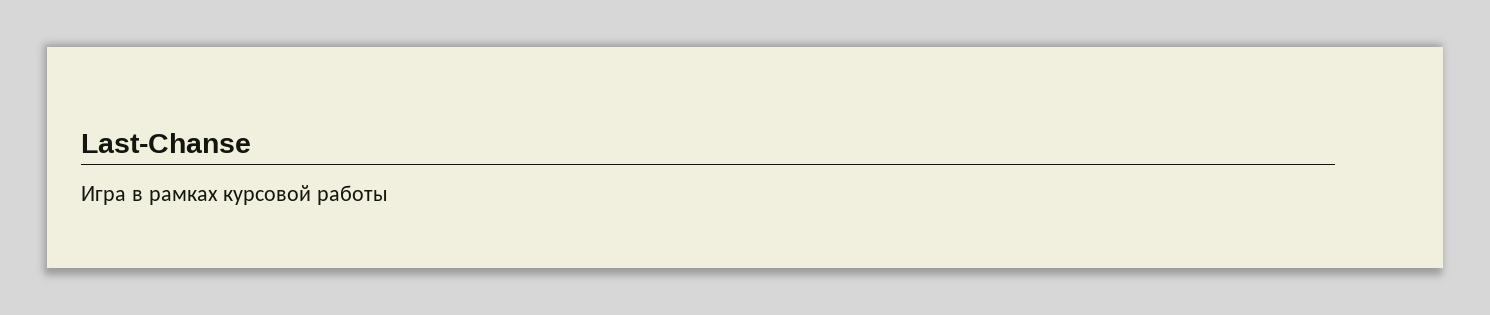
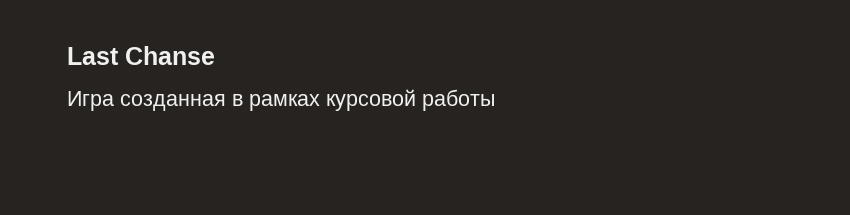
- Last-Chanse
+ Last Chanse
- Игра в рамках курсовой работы
+ Игра созданная в рамках курсовой работы

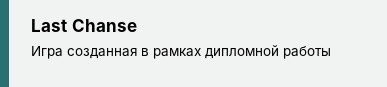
- Игра созданная в рамках курсовой работы
+ Игра созданная в рамках дипломной работы

